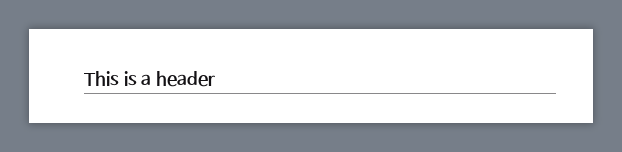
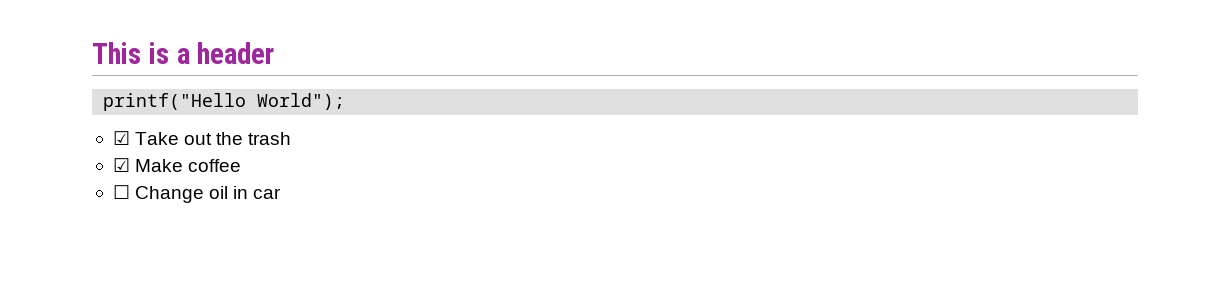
+ printf("Hello World");
+ ☑ Take out the trash
+ ☑ Make coffee
+ ☐ Change oil in car

